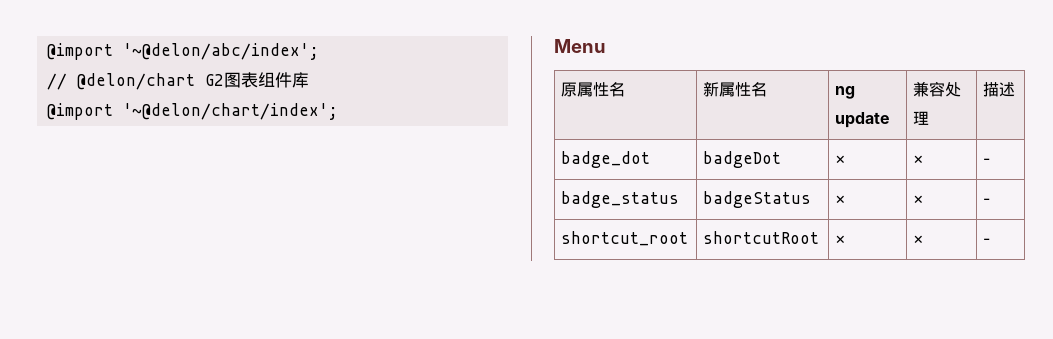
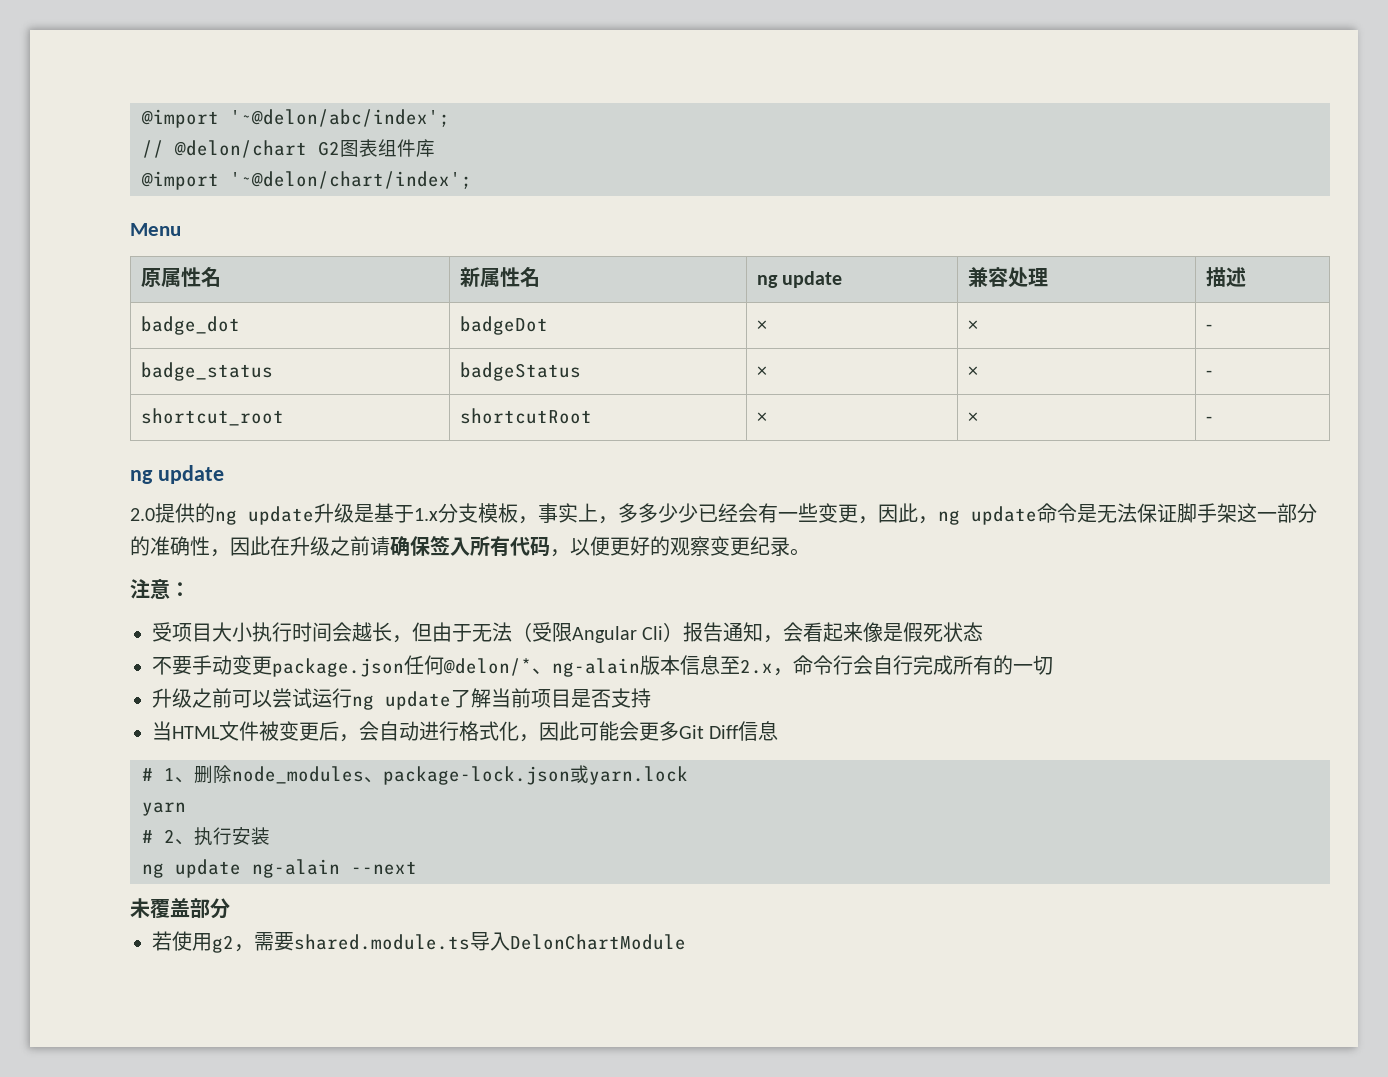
  shortcut_root | shortcutRoot | × | × | -
+ ng update
+ 2.0提供的ng update升级是基于1.x分支模板，事实上，多多少少已经会有一些变更，因此，ng update命令是无法保证脚手架这一部分的准确性，因此在升级之前请确保签入所有代码，以便更好的观察变更纪录。
+ 注意：
+ 受项目大小执行时间会越长，但由于无法（受限Angular Cli）报告通知，会看起来像是假死状态
+ 不要手动变更package.json任何@delon/*、ng-alain版本信息至2.x，命令行会自行完成所有的一切
+ 升级之前可以尝试运行ng update了解当前项目是否支持
+ 当HTML文件被变更后，会自动进行格式化，因此可能会更多Git Diff信息
+ # 1、删除node_modules、package-lock.json或yarn.lock
+ yarn
+ # 2、执行安装
+ ng update ng-alain --next
+ 未覆盖部分
+ 若使用g2，需要shared.module.ts导入DelonChartModule

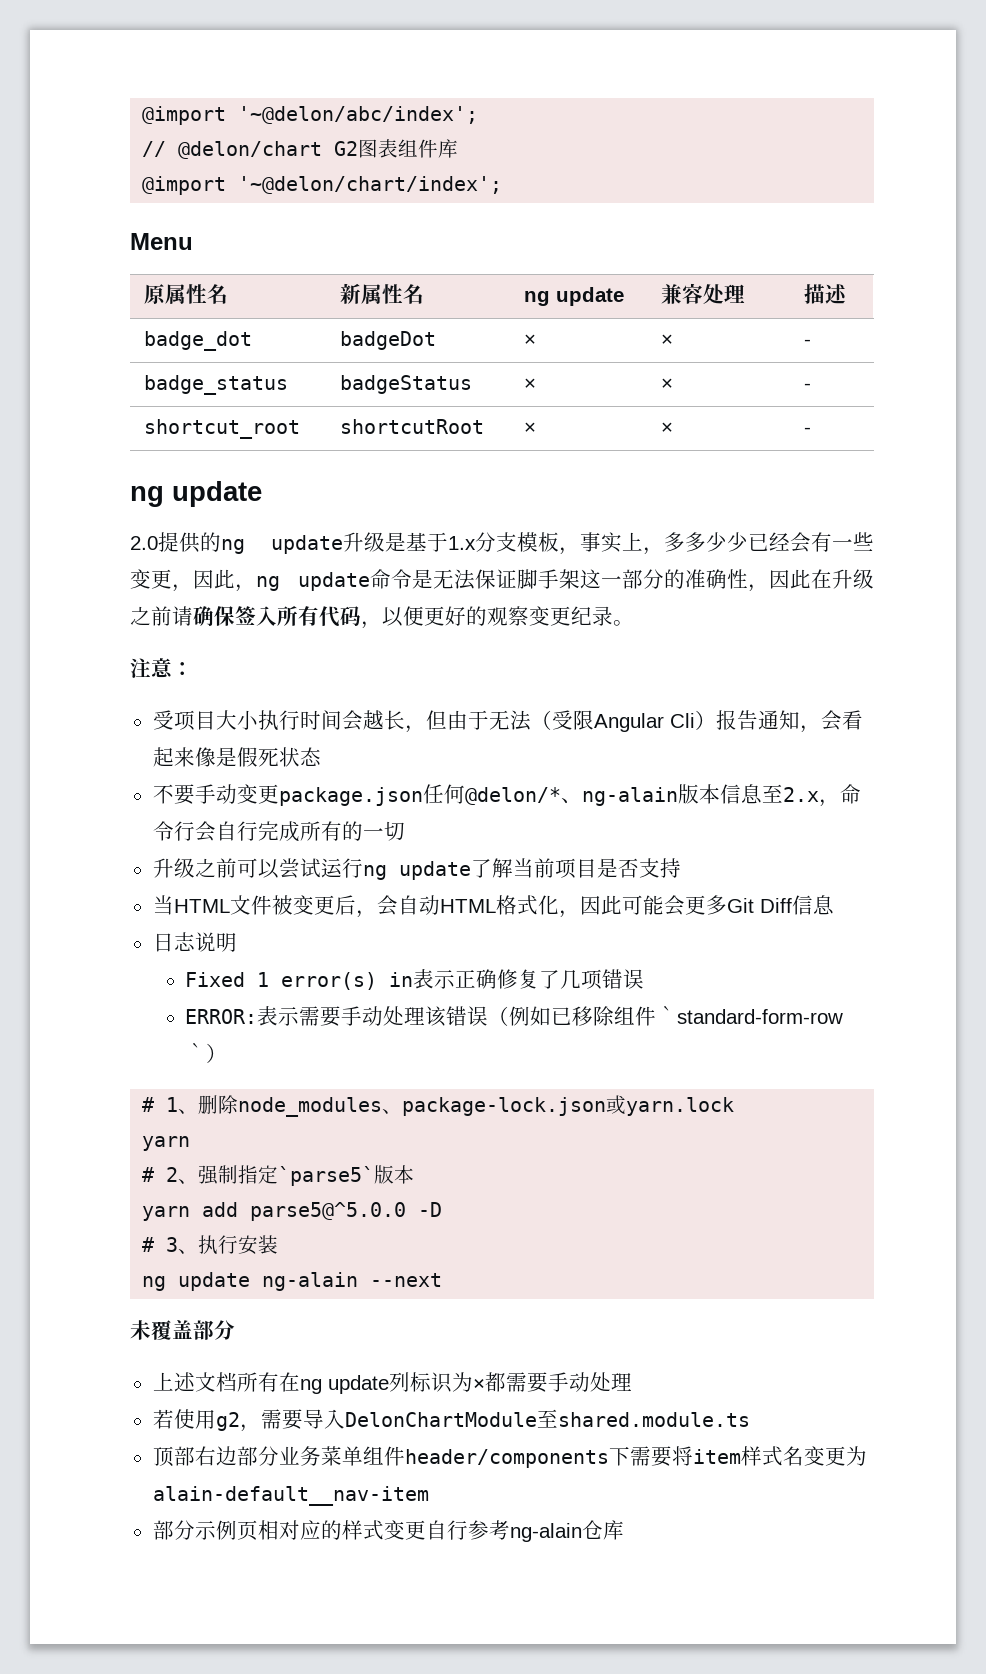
- 当HTML文件被变更后，会自动进行格式化，因此可能会更多Git Diff信息
+ 当HTML文件被变更后，会自动HTML格式化，因此可能会更多Git Diff信息
+ 日志说明
+ Fixed 1 error(s) in表示正确修复了几项错误
+ ERROR:表示需要手动处理该错误（例如已移除组件｀standard-form-row｀）
- # 2、执行安装
+ # 2、强制指定`parse5`版本
+ yarn add parse5@^5.0.0 -D
+ # 3、执行安装
+ 上述文档所有在ng update列标识为×都需要手动处理
- 若使用g2，需要shared.module.ts导入DelonChartModule
+ 若使用g2，需要导入DelonChartModule至shared.module.ts
+ 顶部右边部分业务菜单组件header/components下需要将item样式名变更为alain-default__nav-item
+ 部分示例页相对应的样式变更自行参考ng-alain仓库

